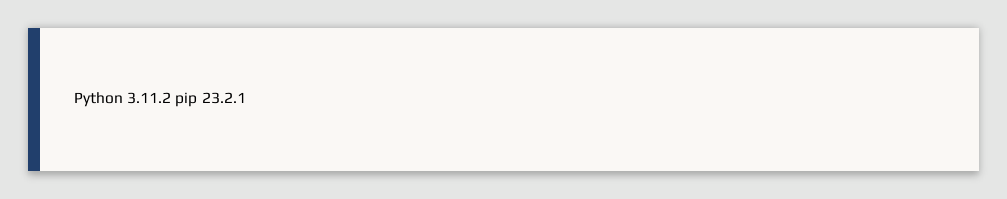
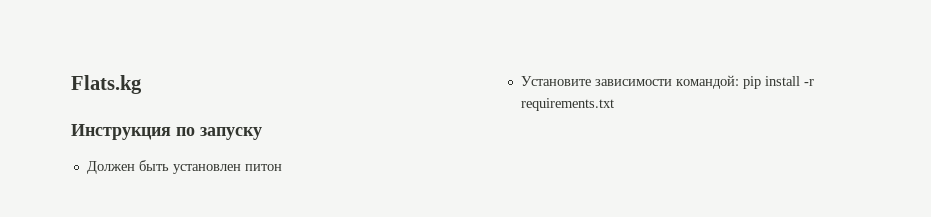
- Python 3.11.2 pip 23.2.1
+ Flats.kg
+ Инструкция по запуску
+ Должен быть установлен питон
+ Установите зависимости командой: pip install -r requirements.txt

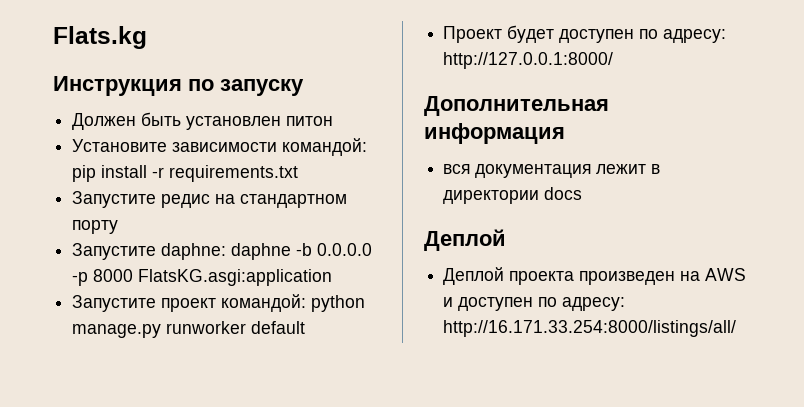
+ Запустите редис на стандартном порту
+ Запустите daphne: daphne -b 0.0.0.0 -p 8000 FlatsKG.asgi:application
+ Запустите проект командой: python manage.py runworker default
+ Проект будет доступен по адресу: http://127.0.0.1:8000/
+ Дополнительная информация
+ вся документация лежит в директории docs
+ Деплой
+ Деплой проекта произведен на AWS и доступен по адресу: http://16.171.33.254:8000/listings/all/

